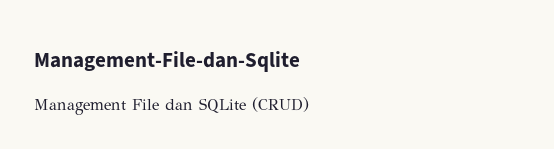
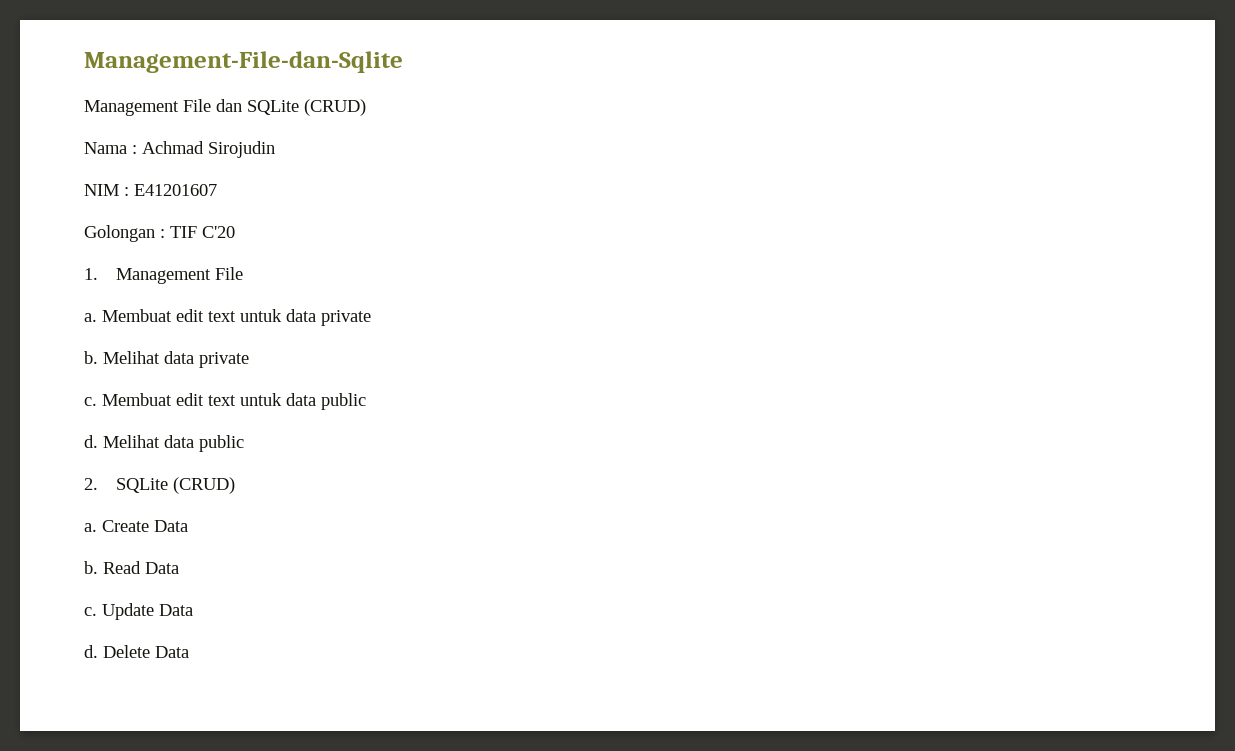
+ Nama : Achmad Sirojudin
+ NIM : E41201607
+ Golongan : TIF C'20
+ 1. Management File
+ a. Membuat edit text untuk data private
+ b. Melihat data private
+ c. Membuat edit text untuk data public
+ d. Melihat data public
+ 2. SQLite (CRUD)
+ a. Create Data
+ b. Read Data
+ c. Update Data
+ d. Delete Data

